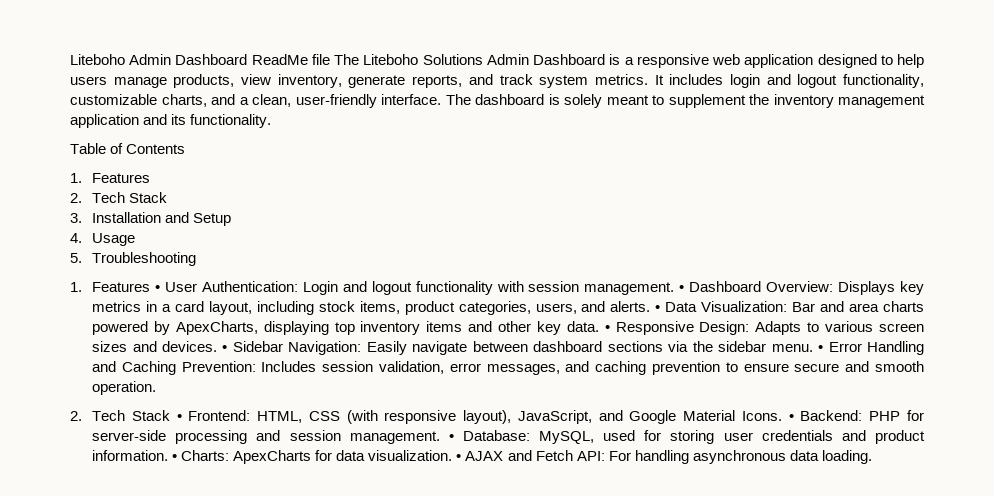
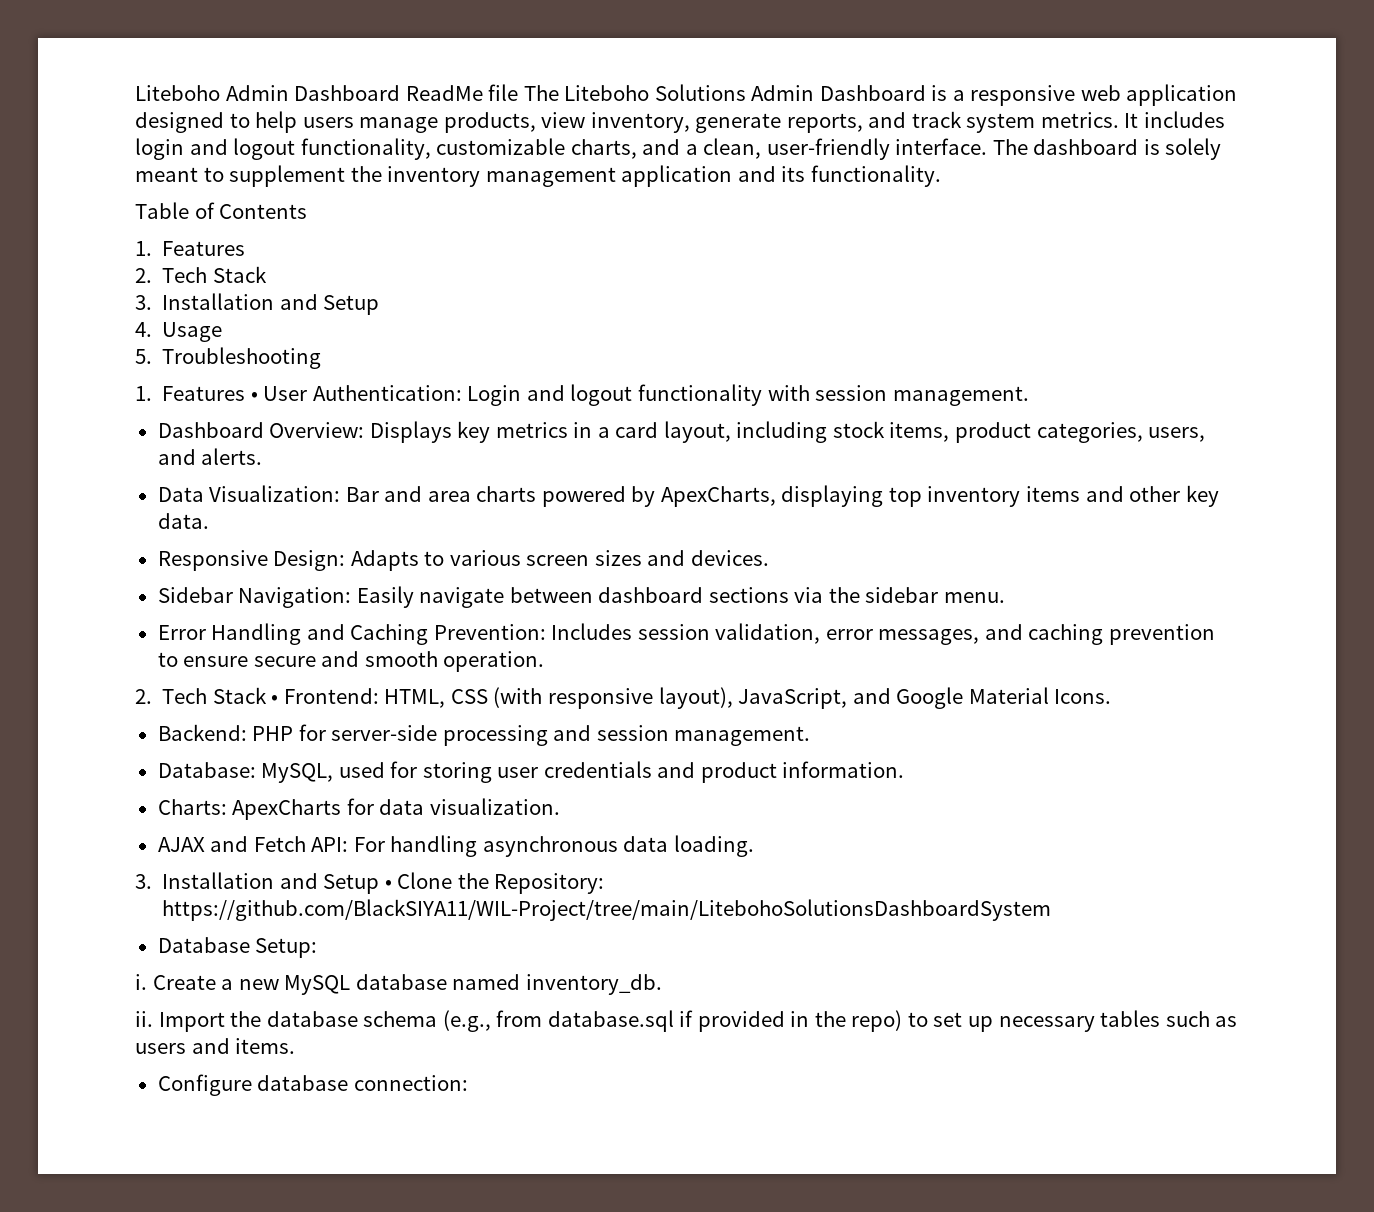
- Login and logout functionality with session management. • Dashboard Overview:
+ Login and logout functionality with session management.
+ Dashboard Overview:
- Displays key metrics in a card layout, including stock items, product categories, users, and alerts. • Data Visualization:
+ Displays key metrics in a card layout, including stock items, product categories, users, and alerts.
+ Data Visualization:
- Bar and area charts powered by ApexCharts, displaying top inventory items and other key data. • Responsive Design:
+ Bar and area charts powered by ApexCharts, displaying top inventory items and other key data.
+ Responsive Design:
- Adapts to various screen sizes and devices. • Sidebar Navigation:
+ Adapts to various screen sizes and devices.
+ Sidebar Navigation:
- Easily navigate between dashboard sections via the sidebar menu. • Error Handling and Caching Prevention:
+ Easily navigate between dashboard sections via the sidebar menu.
+ Error Handling and Caching Prevention:
- 2. Tech Stack • Frontend: HTML, CSS (with responsive layout), JavaScript, and Google Material Icons. • Backend: PHP for server-side processing and session management. • Database: MySQL, used for storing user credentials and product information. • Charts: ApexCharts for data visualization. • AJAX and Fetch API: For handling asynchronous data loading.
+ 2. Tech Stack • Frontend: HTML, CSS (with responsive layout), JavaScript, and Google Material Icons.
+ Backend: PHP for server-side processing and session management.
+ Database: MySQL, used for storing user credentials and product information.
+ Charts: ApexCharts for data visualization.
+ AJAX and Fetch API: For handling asynchronous data loading.
+ 3. Installation and Setup • Clone the Repository: https://github.com/BlackSIYA11/WIL-Project/tree/main/LitebohoSolutionsDashboardSystem
+ Database Setup:
+ i. Create a new MySQL database named inventory_db.
+ ii. Import the database schema (e.g., from database.sql if provided in the repo) to set up necessary tables such as users and items.
+ Configure database connection:

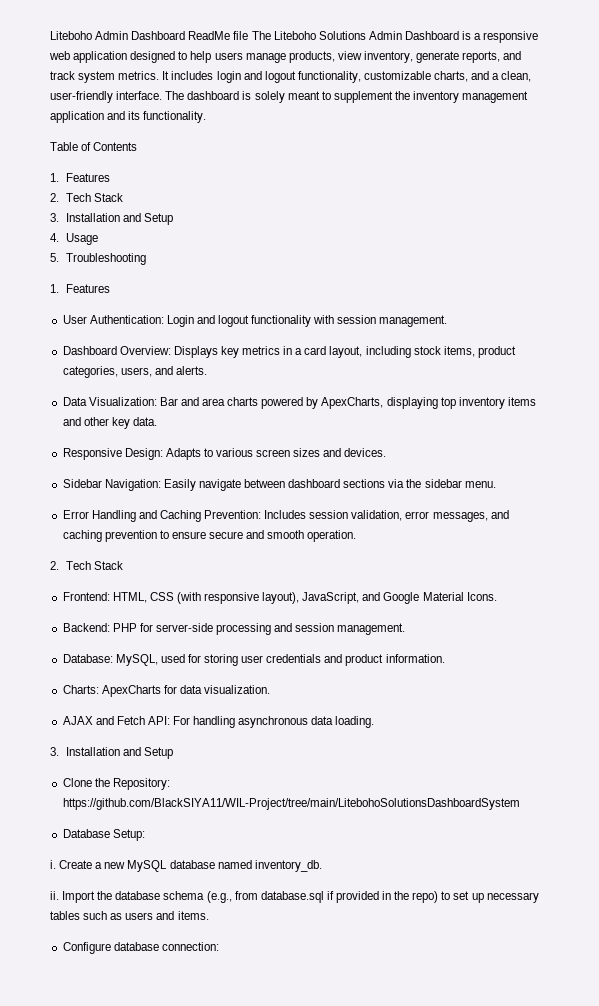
  5. Troubleshooting
- 1. Features • User Authentication: Login and logout functionality with session management.
+ 1. Features
+ User Authentication: Login and logout functionality with session management.
  Error Handling and Caching Prevention: Includes session validation, error messages, and caching prevention to ensure secure and smooth operation.
- 2. Tech Stack • Frontend: HTML, CSS (with responsive layout), JavaScript, and Google Material Icons.
+ 2. Tech Stack
+ Frontend: HTML, CSS (with responsive layout), JavaScript, and Google Material Icons.
  AJAX and Fetch API: For handling asynchronous data loading.
- 3. Installation and Setup • Clone the Repository: https://github.com/BlackSIYA11/WIL-Project/tree/main/LitebohoSolutionsDashboardSystem
+ 3. Installation and Setup
+ Clone the Repository: https://github.com/BlackSIYA11/WIL-Project/tree/main/LitebohoSolutionsDashboardSystem

